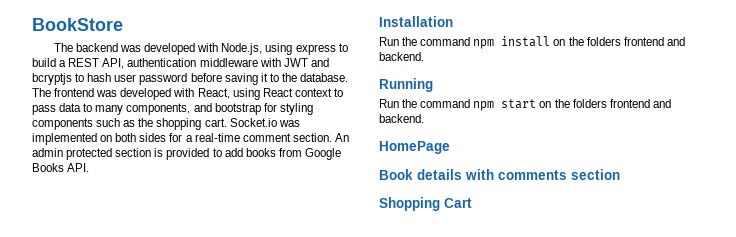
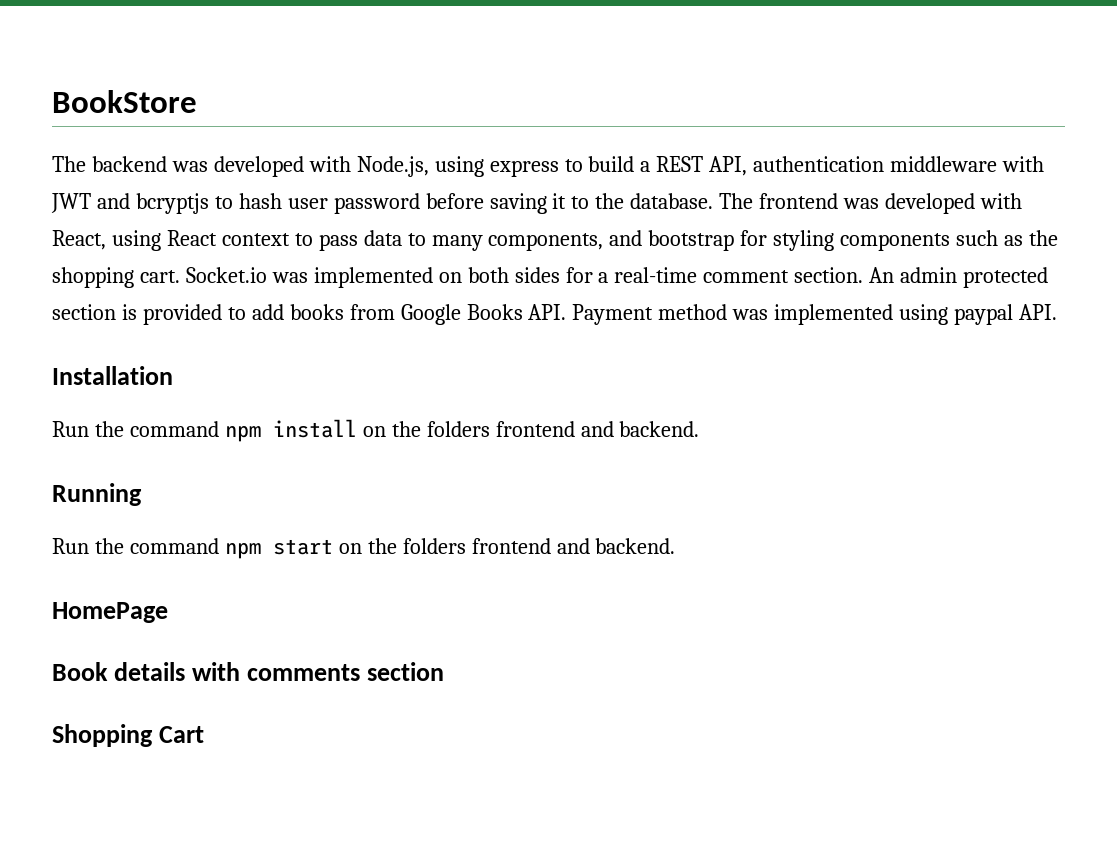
- An admin protected section is provided to add books from Google Books API.
+ An admin protected section is provided to add books from Google Books API. Payment method was implemented using paypal API.

